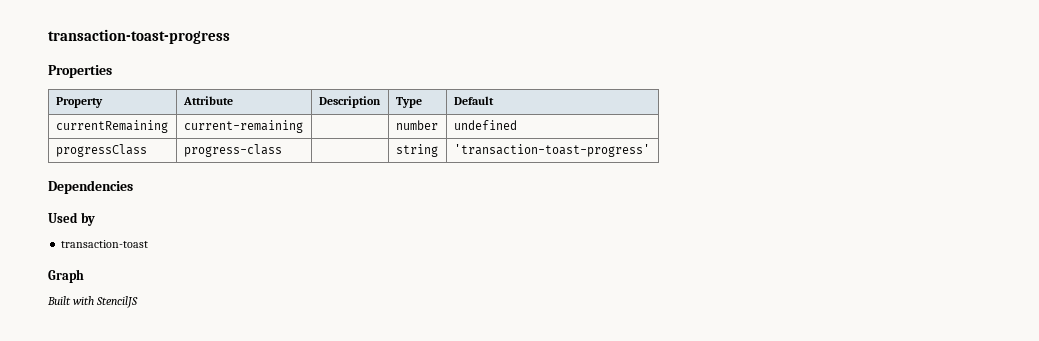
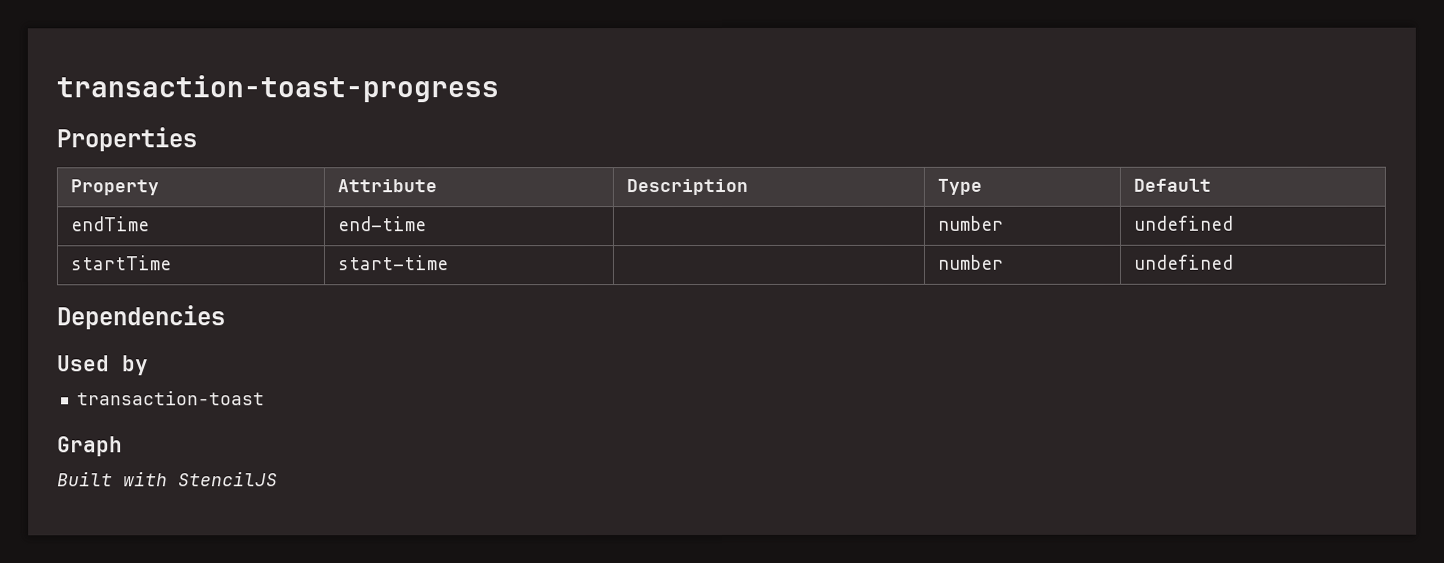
- currentRemaining | current-remaining | | number | undefined
- progressClass | progress-class | | string | 'transaction-toast-progress'
+ endTime | end-time | | number | undefined
+ startTime | start-time | | number | undefined

